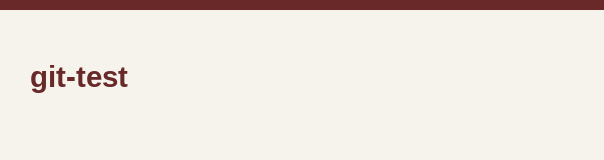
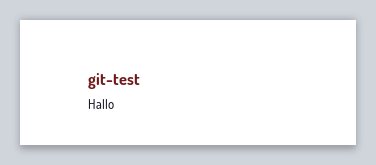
+ Hallo

